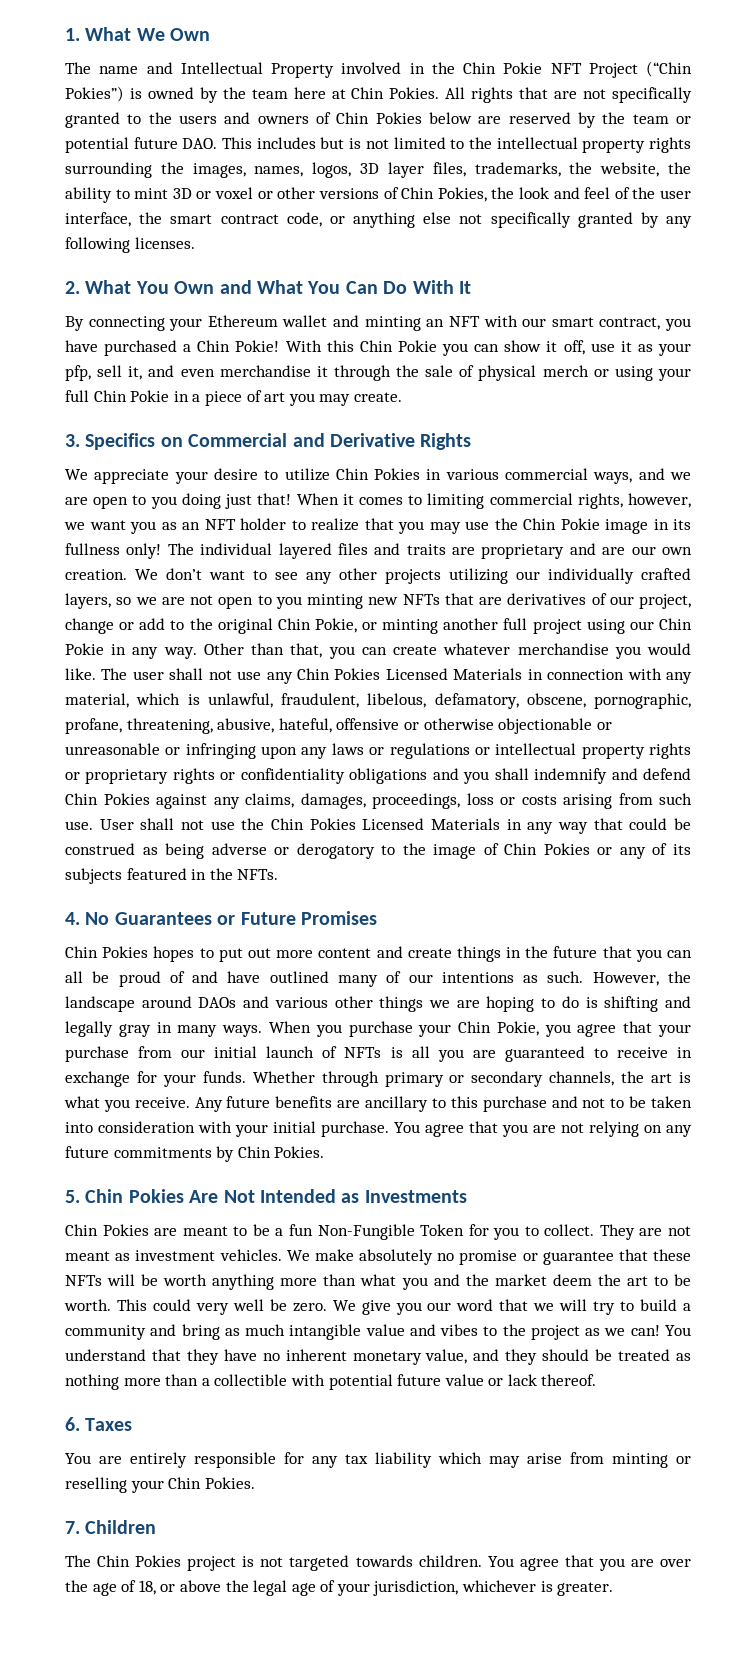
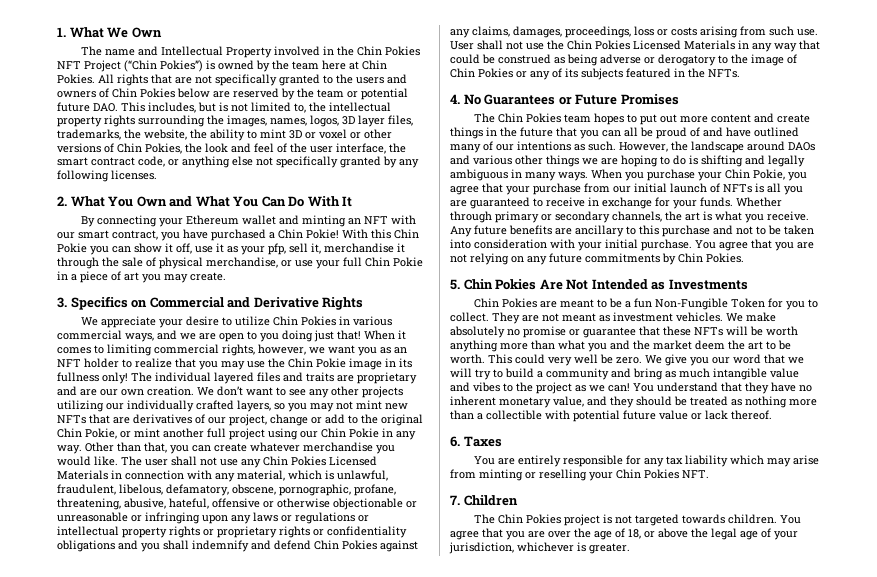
- The name and Intellectual Property involved in the Chin Pokie NFT Project (“Chin Pokies”) is owned by the team here at Chin Pokies.
+ The name and Intellectual Property involved in the Chin Pokies NFT Project (“Chin Pokies”) is owned by the team here at Chin Pokies.
- All rights that are not specifically granted to the users and owners of Chin Pokies below are reserved by the team or potential future DAO. This includes but is not limited to the intellectual property rights surrounding the images, names, logos, 3D layer files, trademarks, the website, the ability to mint 3D or voxel or other versions of Chin Pokies, the look and feel of the user interface, the smart contract code, or anything else not specifically granted by any following licenses.
+ All rights that are not specifically granted to the users and owners of Chin Pokies below are reserved by the team or potential future DAO. This includes, but is not limited to, the intellectual property rights surrounding the images, names, logos, 3D layer files, trademarks, the website, the ability to mint 3D or voxel or other versions of Chin Pokies, the look and feel of the user interface, the smart contract code, or anything else not specifically granted by any following licenses.
- With this Chin Pokie you can show it off, use it as your pfp, sell it, and even merchandise it through the sale of physical merch or using your full Chin Pokie in a piece of art you may create.
+ With this Chin Pokie you can show it off, use it as your pfp, sell it, merchandise it through the sale of physical merchandise, or use your full Chin Pokie in a piece of art you may create.
- We don’t want to see any other projects utilizing our individually crafted layers, so we are not open to you minting new NFTs that are derivatives of our project, change or add to the original Chin Pokie, or minting another full project using our Chin Pokie in any way.
+ We don’t want to see any other projects utilizing our individually crafted layers, so you may not mint new NFTs that are derivatives of our project, change or add to the original Chin Pokie, or mint another full project using our Chin Pokie in any way.
- Chin Pokies hopes to put out more content and create things in the future that you can all be proud of and have outlined many of our intentions as such.
+ The Chin Pokies team hopes to put out more content and create things in the future that you can all be proud of and have outlined many of our intentions as such.
- However, the landscape around DAOs and various other things we are hoping to do is shifting and legally gray in many ways.
+ However, the landscape around DAOs and various other things we are hoping to do is shifting and legally ambiguous in many ways.
- You are entirely responsible for any tax liability which may arise from minting or reselling your Chin Pokies.
+ You are entirely responsible for any tax liability which may arise from minting or reselling your Chin Pokies NFT.

